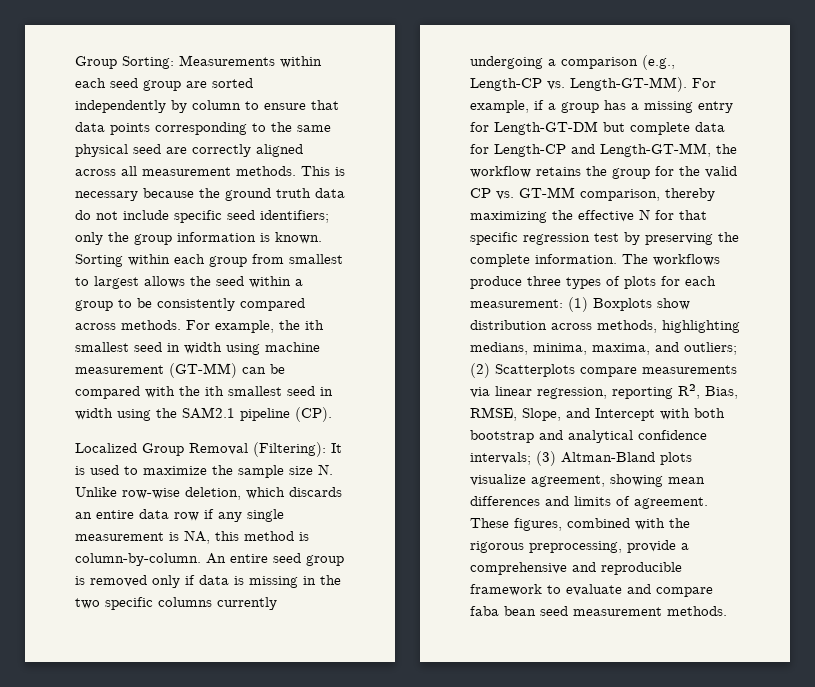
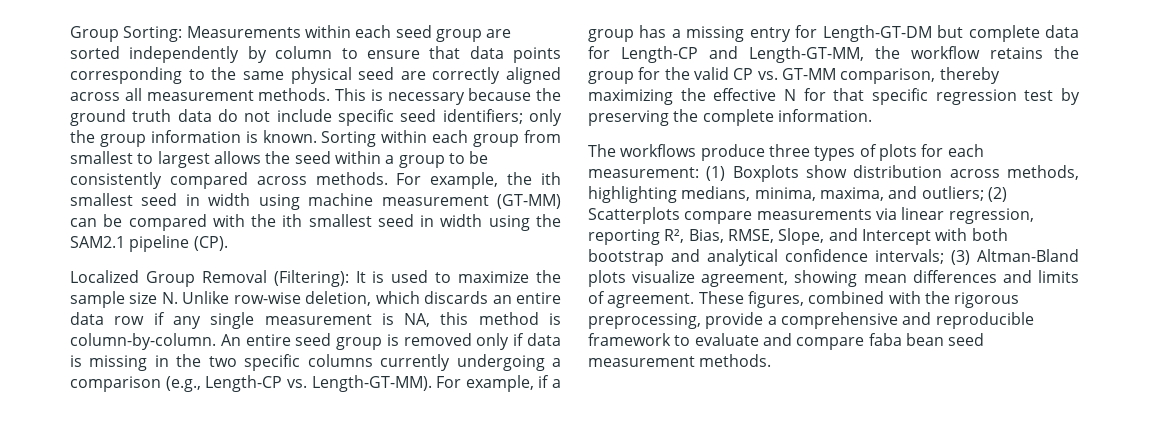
- For example, if a group has a missing entry for Length-GT-DM but complete data for Length-CP and Length-GT-MM, the workflow retains the group for the valid CP vs. GT-MM comparison, thereby maximizing the effective N for that specific regression test by preserving the complete information. The workflows produce three types of plots for each measurement:
+ For example, if a group has a missing entry for Length-GT-DM but complete data for Length-CP and Length-GT-MM, the workflow retains the group for the valid CP vs. GT-MM comparison, thereby maximizing the effective N for that specific regression test by preserving the complete information.
+ The workflows produce three types of plots for each measurement:

